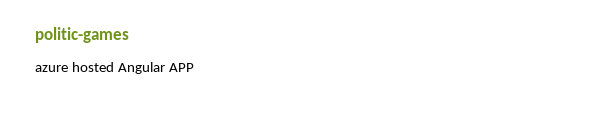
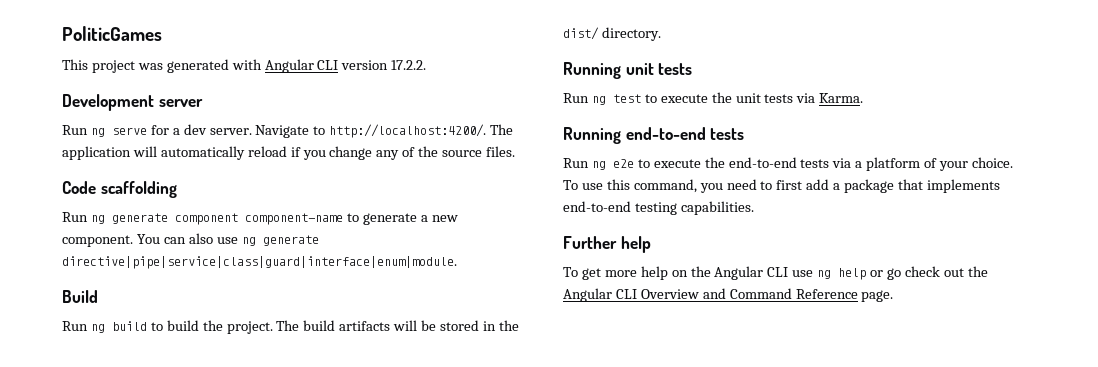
- politic-games
- azure hosted Angular APP
+ PoliticGames
+ This project was generated with Angular CLI version 17.2.2.
+ Development server
+ Run ng serve for a dev server. Navigate to http://localhost:4200/. The application will automatically reload if you change any of the source files.
+ Code scaffolding
+ Run ng generate component component-name to generate a new component. You can also use ng generate directive|pipe|service|class|guard|interface|enum|module.
+ Build
+ Run ng build to build the project. The build artifacts will be stored in the dist/ directory.
+ Running unit tests
+ Run ng test to execute the unit tests via Karma.
+ Running end-to-end tests
+ Run ng e2e to execute the end-to-end tests via a platform of your choice. To use this command, you need to first add a package that implements end-to-end testing capabilities.
+ Further help
+ To get more help on the Angular CLI use ng help or go check out the Angular CLI Overview and Command Reference page.

